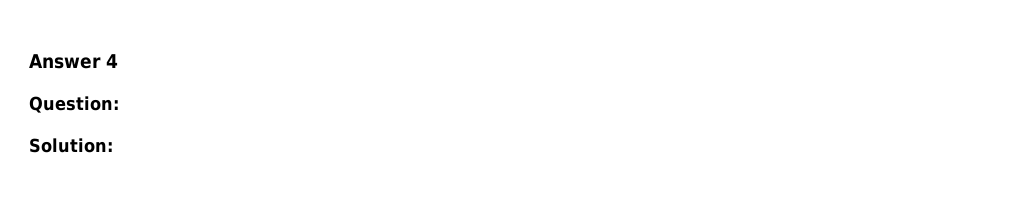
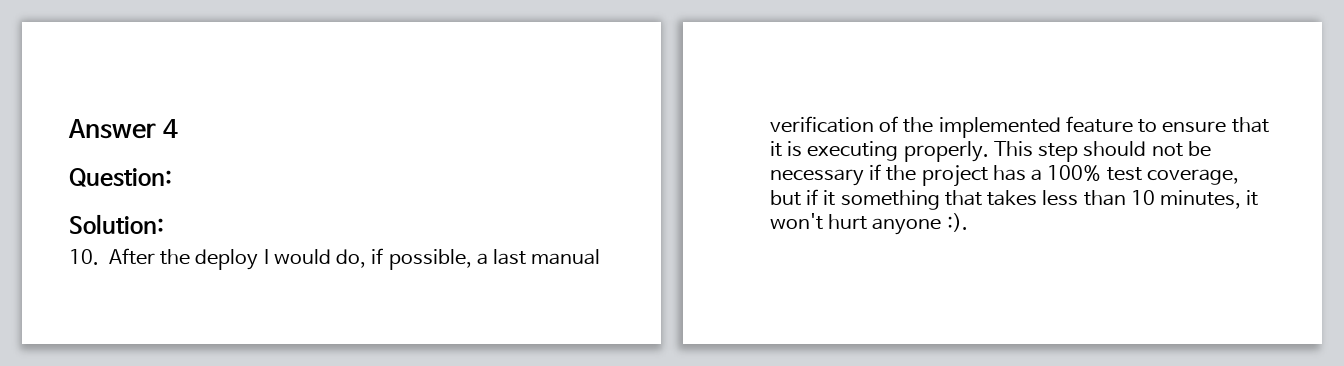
+ 10. After the deploy I would do, if possible, a last manual verification of the implemented feature to ensure that it is executing properly. This step should not be necessary if the project has a 100% test coverage, but if it something that takes less than 10 minutes, it won't hurt anyone :).

